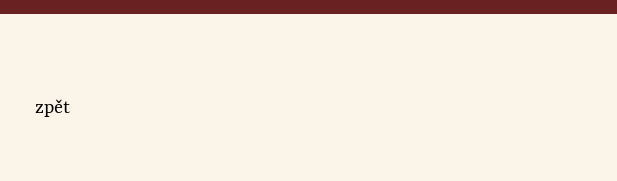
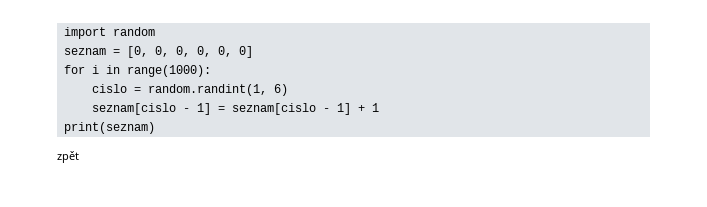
+ import random
+ seznam = [0, 0, 0, 0, 0, 0]
+ for i in range(1000):
+ cislo = random.randint(1, 6)
+ seznam[cislo - 1] = seznam[cislo - 1] + 1
+ print(seznam)

